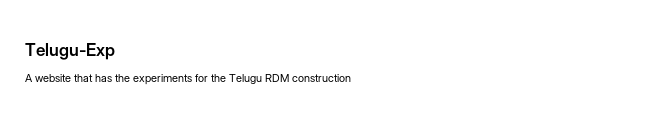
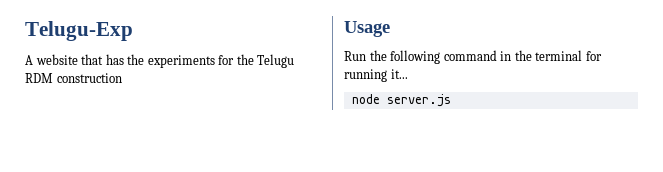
+ Usage
+ Run the following command in the terminal for running it...
+ node server.js

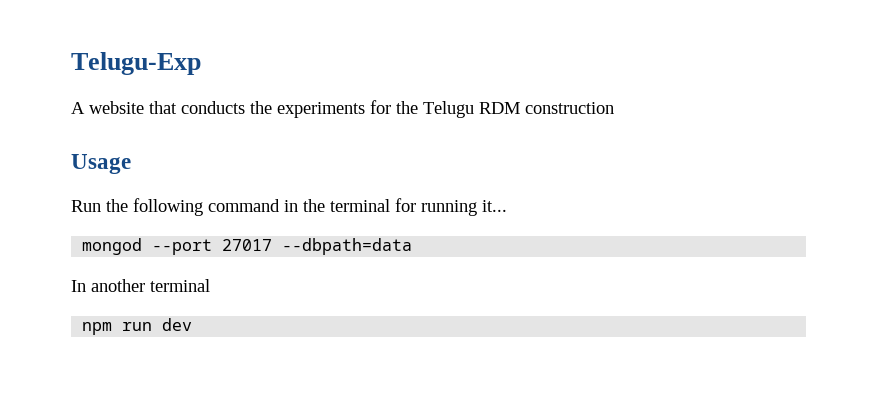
- A website that has the experiments for the Telugu RDM construction
+ A website that conducts the experiments for the Telugu RDM construction
- node server.js
+ mongod --port 27017 --dbpath=data
+ In another terminal
+ npm run dev

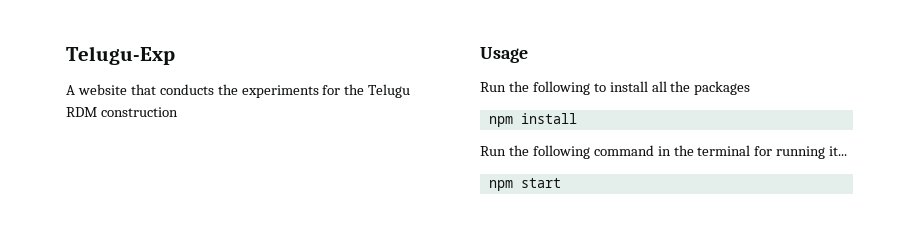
+ Run the following to install all the packages
+ npm install
- mongod --port 27017 --dbpath=data
- In another terminal
- npm run dev
+ npm start

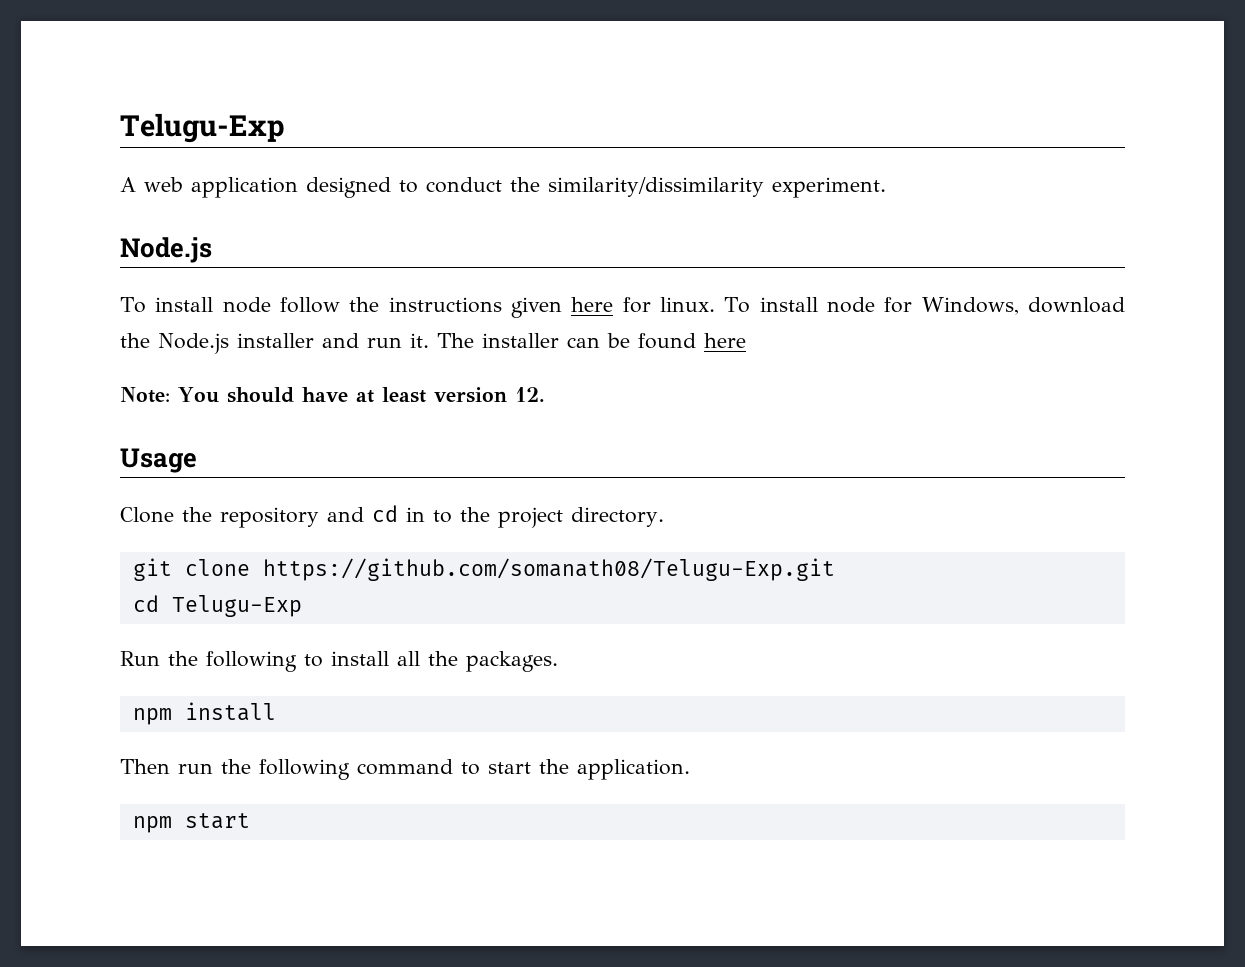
- A website that conducts the experiments for the Telugu RDM construction
+ A web application designed to conduct the similarity/dissimilarity experiment.
+ Node.js
+ To install node follow the instructions given here for linux. To install node for Windows, download the Node.js installer and run it. The installer can be found here
+ Note: You should have at least version 12.
  Usage
+ Clone the repository and cd in to the project directory.
+ git clone https://github.com/somanath08/Telugu-Exp.git
+ cd Telugu-Exp
- Run the following to install all the packages
+ Run the following to install all the packages.
- Run the following command in the terminal for running it...
+ Then run the following command to start the application.

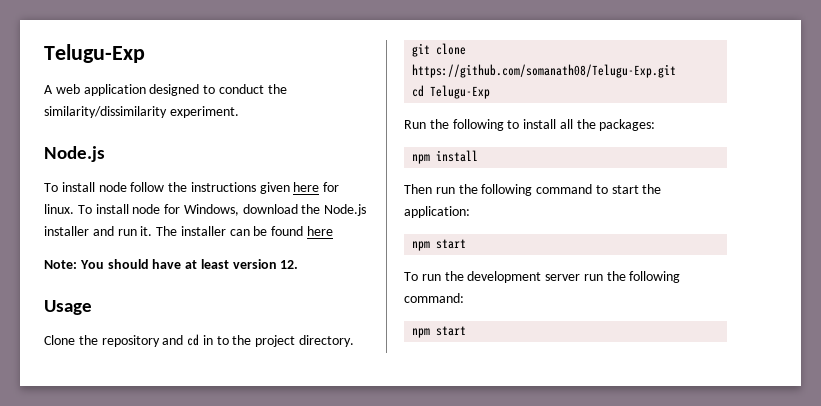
- Run the following to install all the packages.
+ Run the following to install all the packages:
- Then run the following command to start the application.
+ Then run the following command to start the application:
+ npm start
+ To run the development server run the following command:

